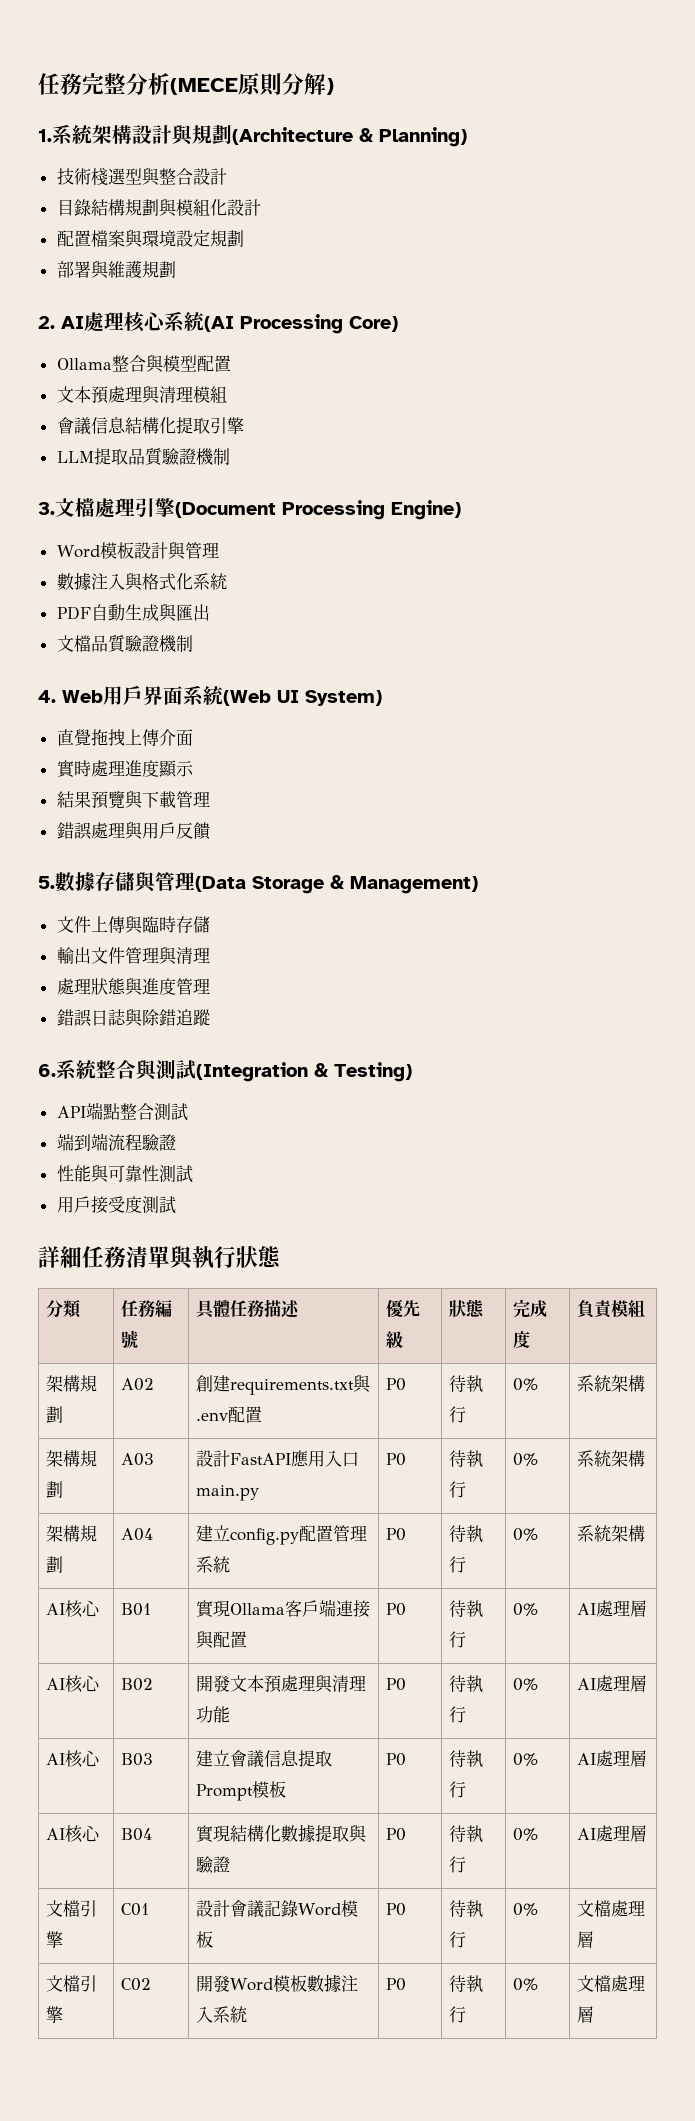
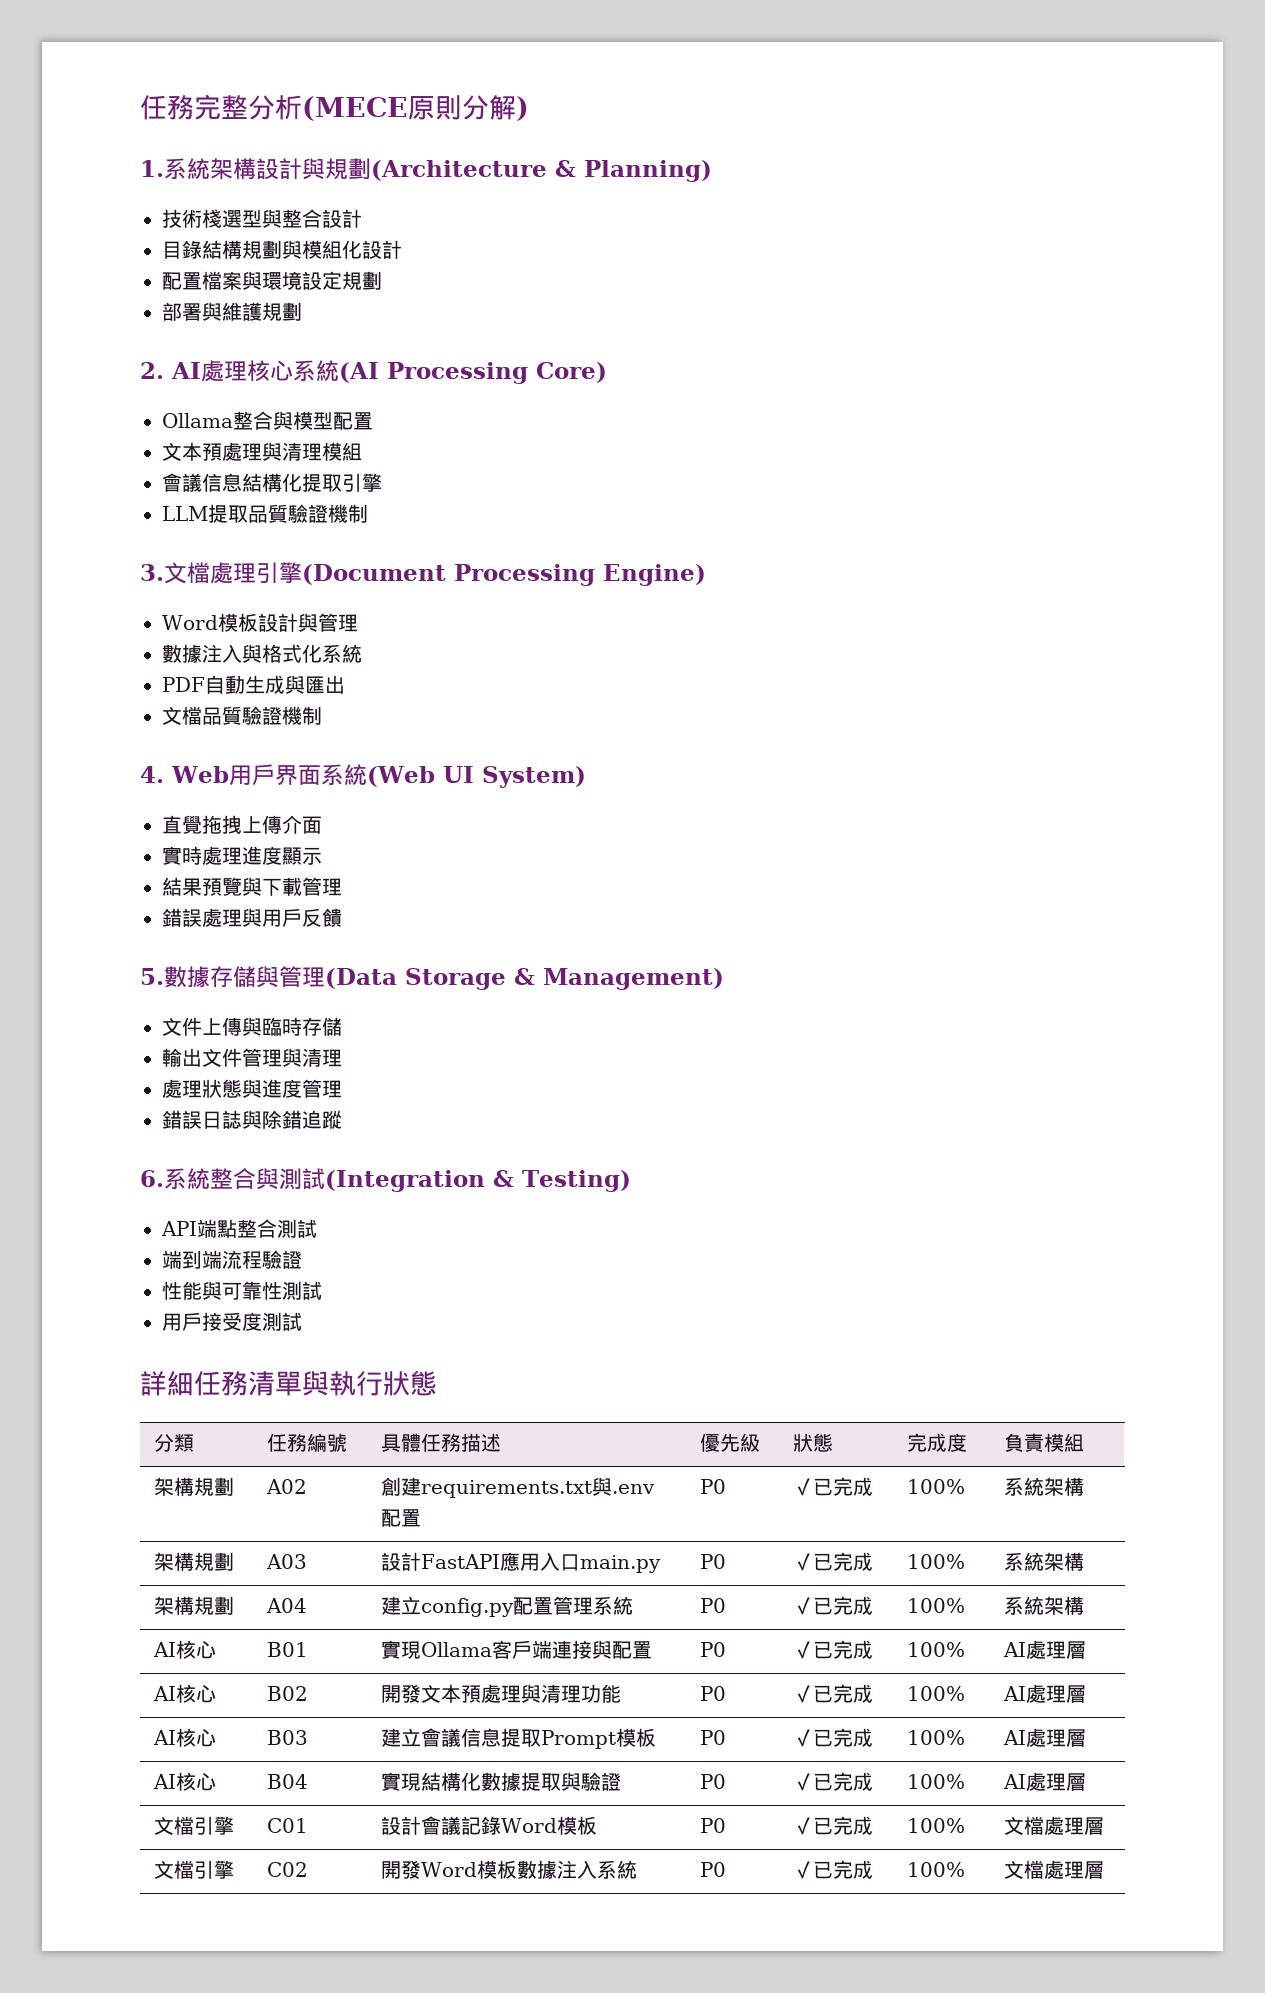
- 架構規劃 | A02 | 創建requirements.txt與.env配置 | P0 | 待執行 | 0% | 系統架構
+ 架構規劃 | A02 | 創建requirements.txt與.env配置 | P0 | ✓已完成 | 100% | 系統架構
- 架構規劃 | A03 | 設計FastAPI應用入口main.py | P0 | 待執行 | 0% | 系統架構
+ 架構規劃 | A03 | 設計FastAPI應用入口main.py | P0 | ✓已完成 | 100% | 系統架構
- 架構規劃 | A04 | 建立config.py配置管理系統 | P0 | 待執行 | 0% | 系統架構
+ 架構規劃 | A04 | 建立config.py配置管理系統 | P0 | ✓已完成 | 100% | 系統架構
- AI核心 | B01 | 實現Ollama客戶端連接與配置 | P0 | 待執行 | 0% | AI處理層
+ AI核心 | B01 | 實現Ollama客戶端連接與配置 | P0 | ✓已完成 | 100% | AI處理層
- AI核心 | B02 | 開發文本預處理與清理功能 | P0 | 待執行 | 0% | AI處理層
+ AI核心 | B02 | 開發文本預處理與清理功能 | P0 | ✓已完成 | 100% | AI處理層
- AI核心 | B03 | 建立會議信息提取Prompt模板 | P0 | 待執行 | 0% | AI處理層
+ AI核心 | B03 | 建立會議信息提取Prompt模板 | P0 | ✓已完成 | 100% | AI處理層
- AI核心 | B04 | 實現結構化數據提取與驗證 | P0 | 待執行 | 0% | AI處理層
+ AI核心 | B04 | 實現結構化數據提取與驗證 | P0 | ✓已完成 | 100% | AI處理層
- 文檔引擎 | C01 | 設計會議記錄Word模板 | P0 | 待執行 | 0% | 文檔處理層
+ 文檔引擎 | C01 | 設計會議記錄Word模板 | P0 | ✓已完成 | 100% | 文檔處理層
- 文檔引擎 | C02 | 開發Word模板數據注入系統 | P0 | 待執行 | 0% | 文檔處理層
+ 文檔引擎 | C02 | 開發Word模板數據注入系統 | P0 | ✓已完成 | 100% | 文檔處理層

